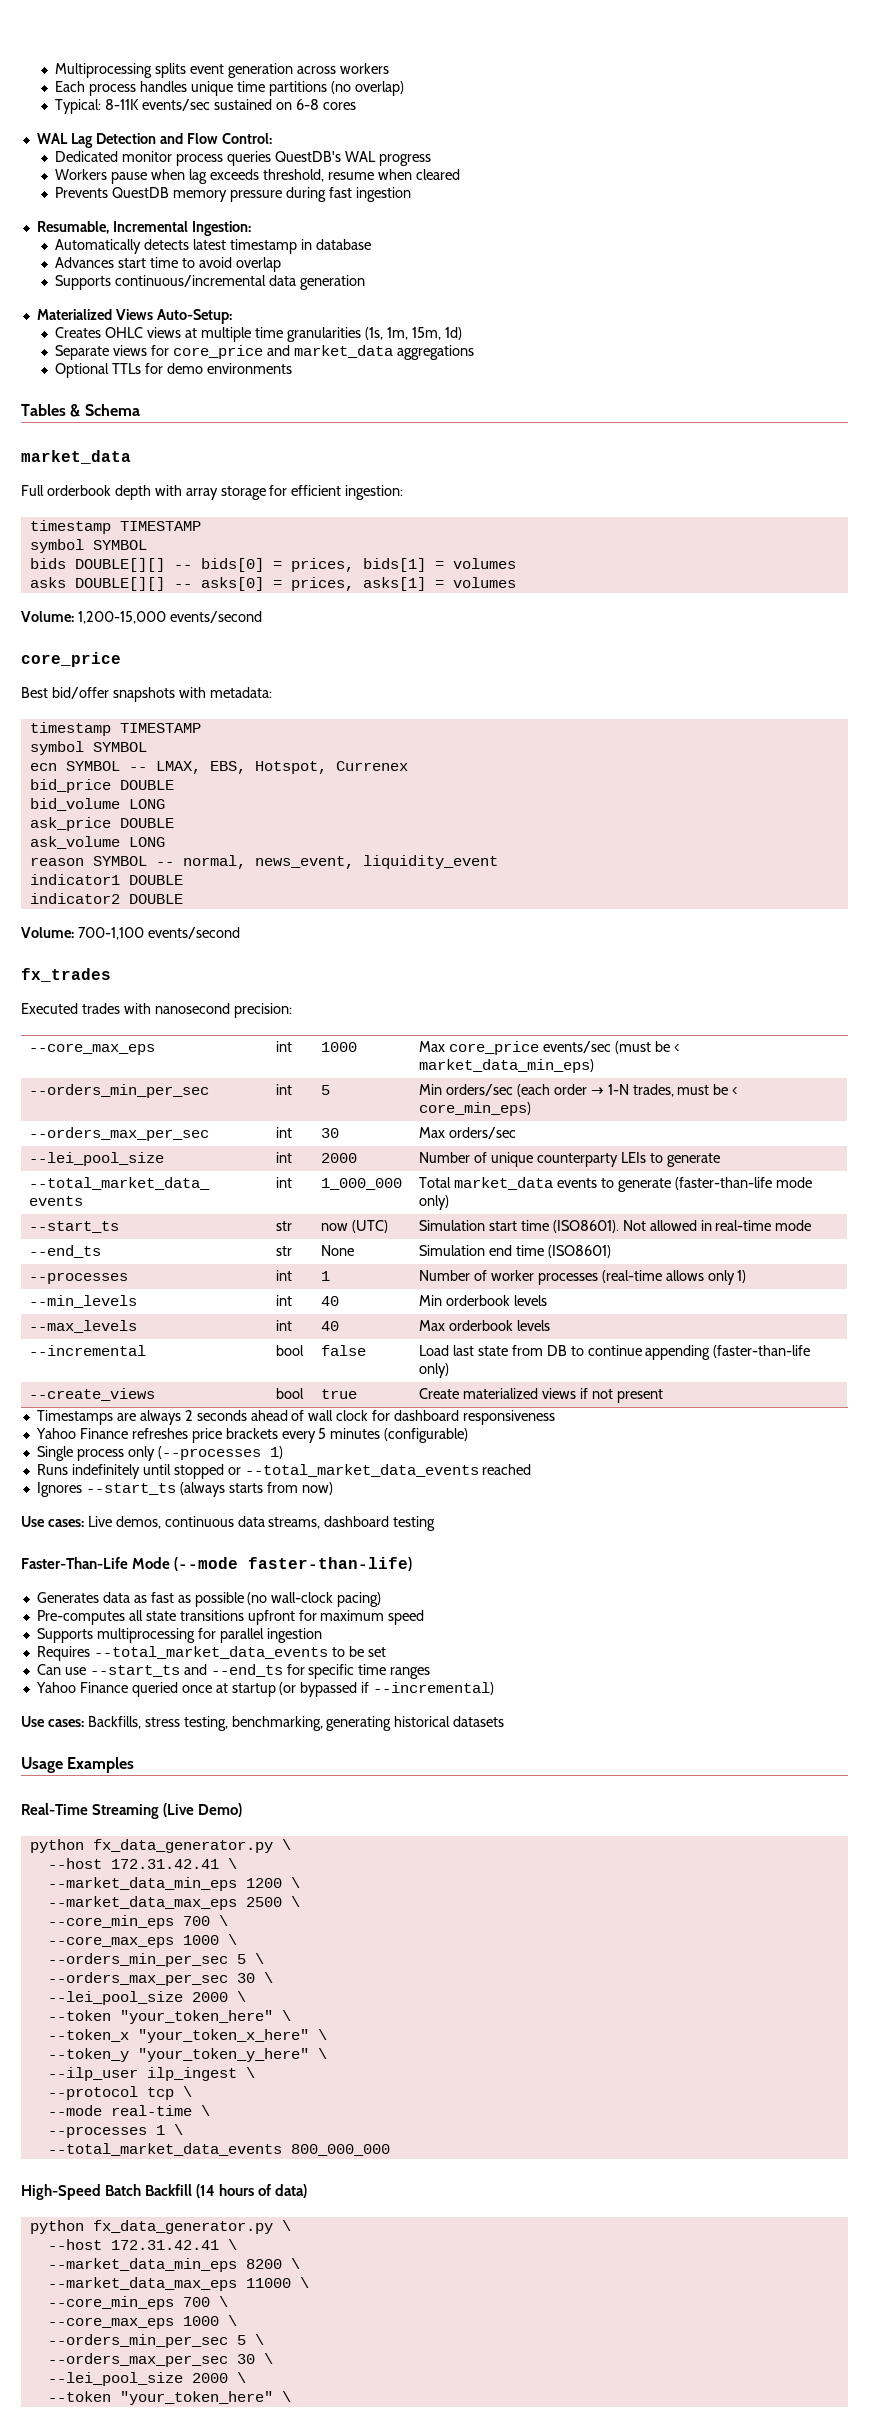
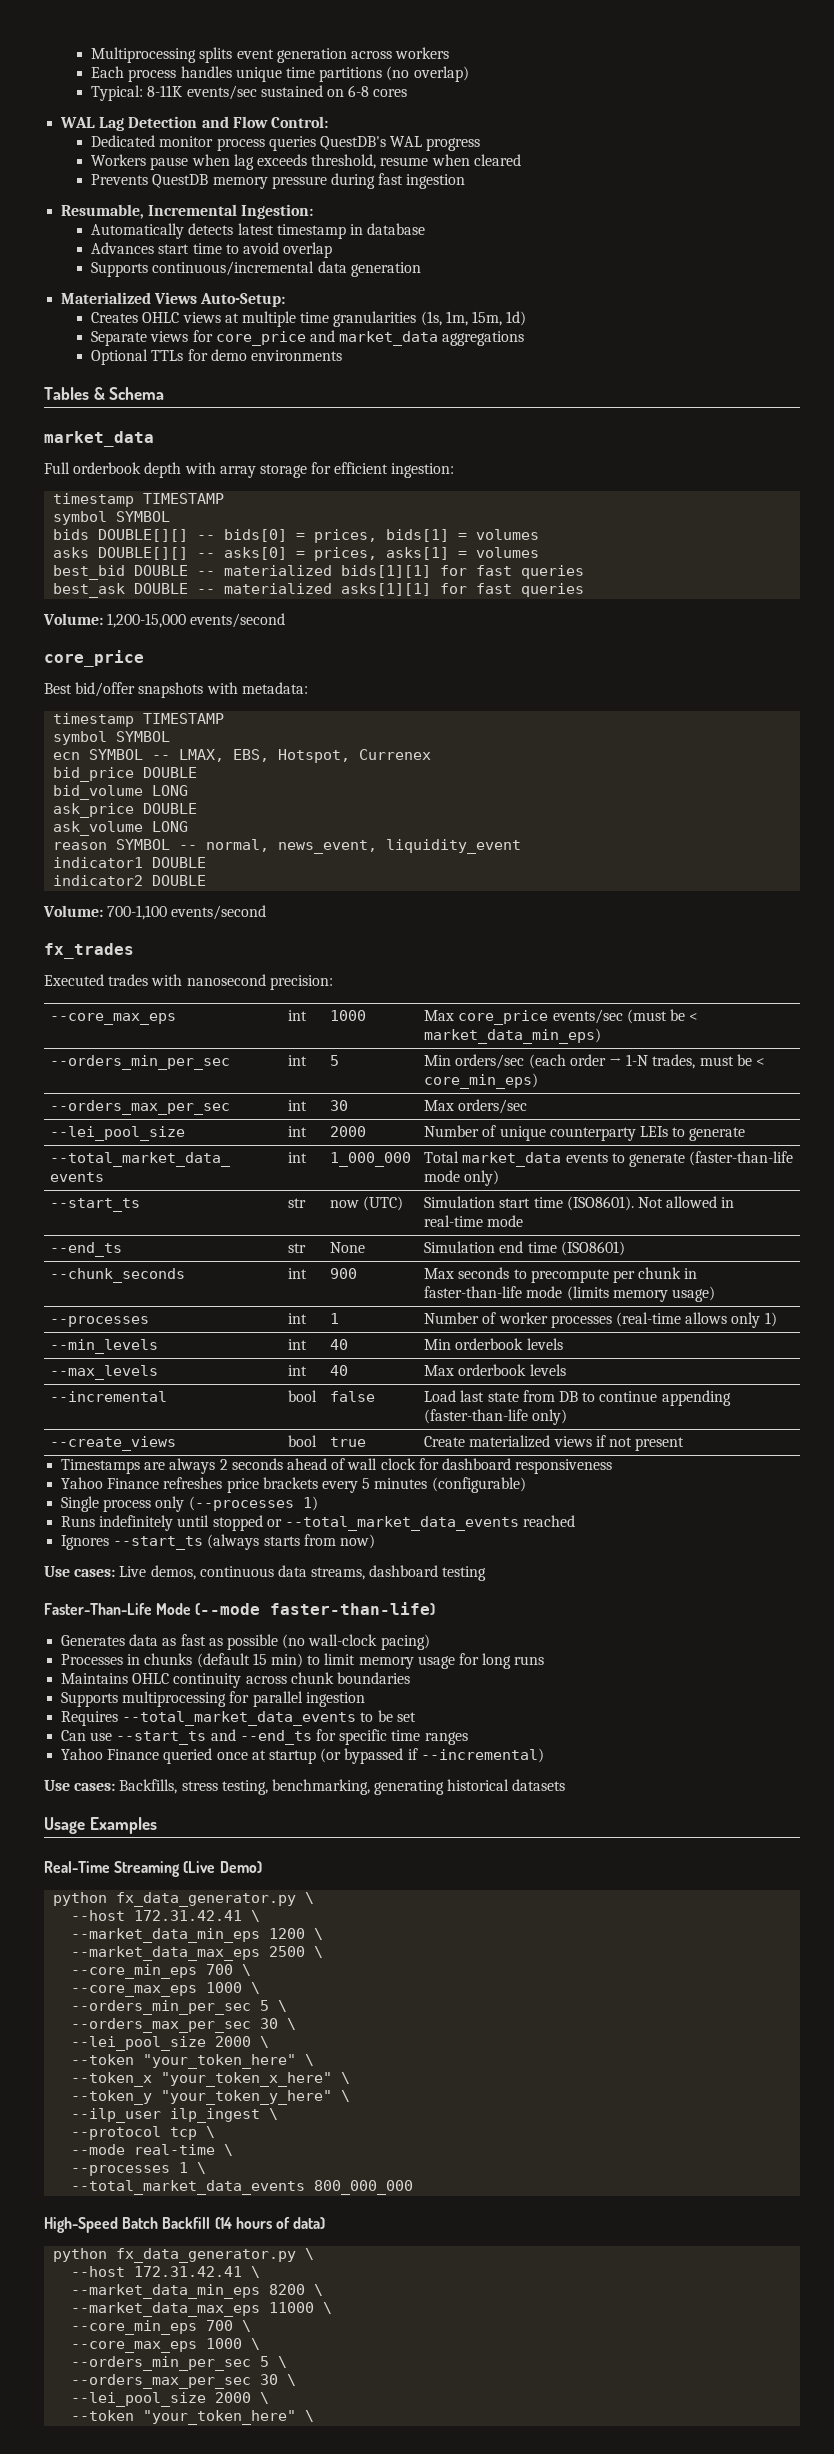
+ best_bid DOUBLE -- materialized bids[1][1] for fast queries
+ best_ask DOUBLE -- materialized asks[1][1] for fast queries
+ --chunk_seconds | int | 900 | Max seconds to precompute per chunk in faster-than-life mode (limits memory usage)
- Pre-computes all state transitions upfront for maximum speed
+ Processes in chunks (default 15 min) to limit memory usage for long runs
+ Maintains OHLC continuity across chunk boundaries

